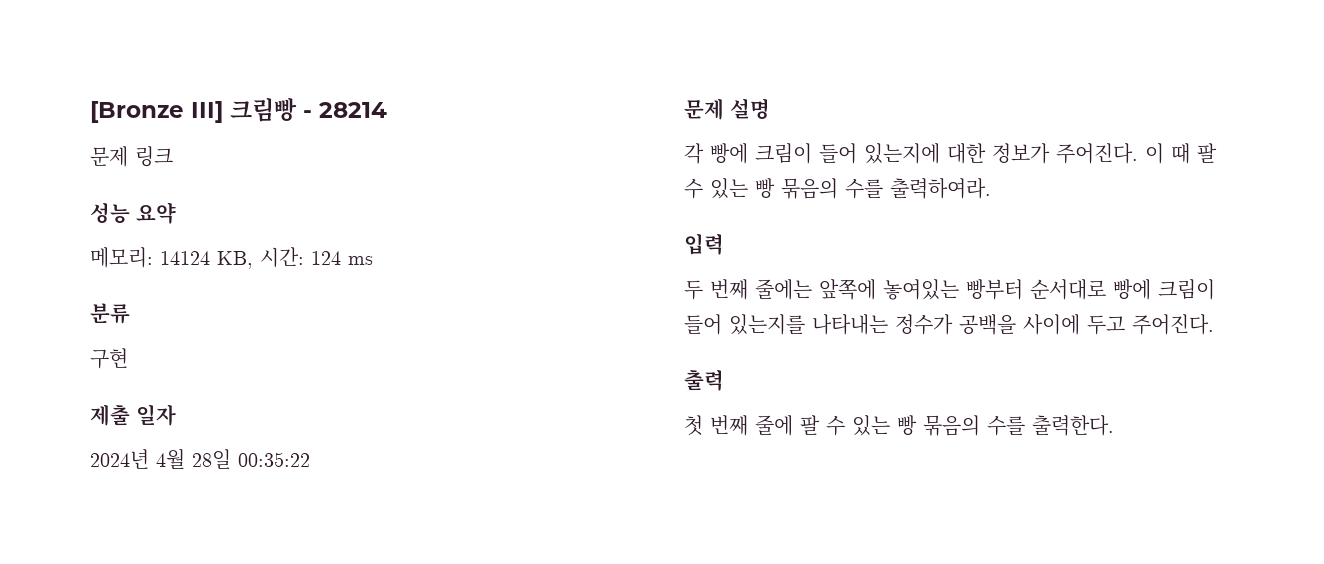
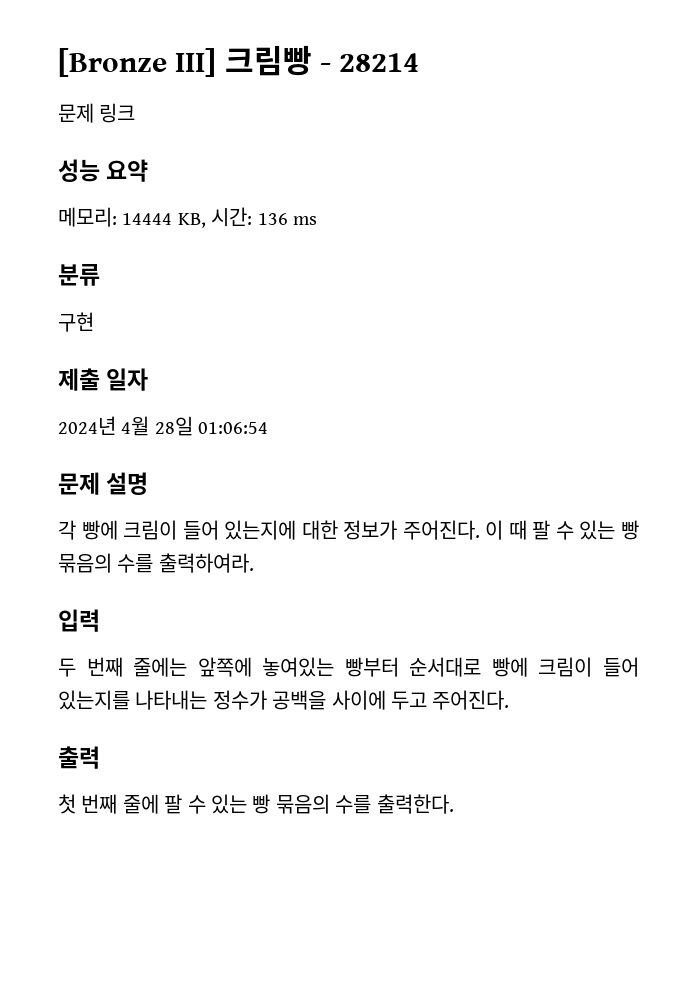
- 메모리: 14124 KB, 시간: 124 ms
+ 메모리: 14444 KB, 시간: 136 ms
- 2024년 4월 28일 00:35:22
+ 2024년 4월 28일 01:06:54

